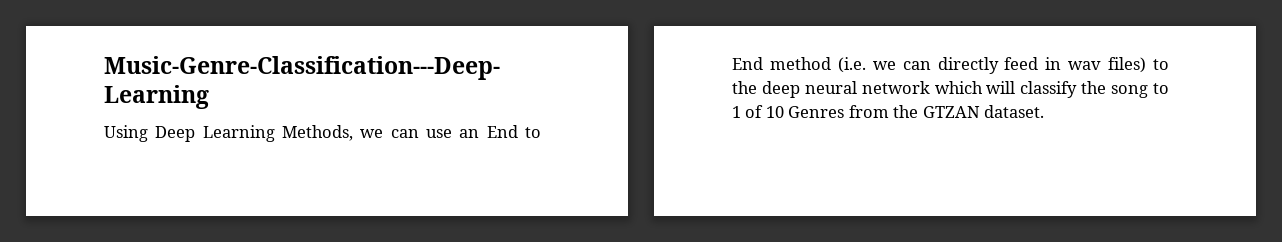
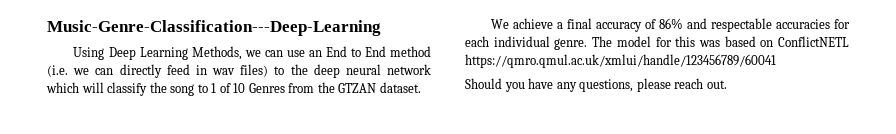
+ We achieve a final accuracy of 86% and respectable accuracies for each individual genre. The model for this was based on ConflictNETL https://qmro.qmul.ac.uk/xmlui/handle/123456789/60041
+ Should you have any questions, please reach out.

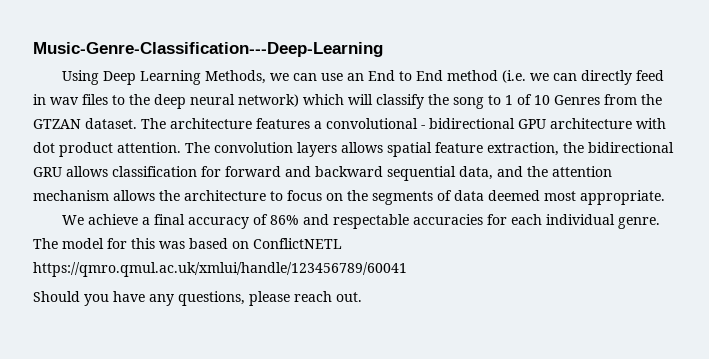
- Using Deep Learning Methods, we can use an End to End method (i.e. we can directly feed in wav files) to the deep neural network which will classify the song to 1 of 10 Genres from the GTZAN dataset.
+ Using Deep Learning Methods, we can use an End to End method (i.e. we can directly feed in wav files to the deep neural network) which will classify the song to 1 of 10 Genres from the GTZAN dataset. The architecture features a convolutional - bidirectional GPU architecture with dot product attention. The convolution layers allows spatial feature extraction, the bidirectional GRU allows classification for forward and backward sequential data, and the attention mechanism allows the architecture to focus on the segments of data deemed most appropriate.

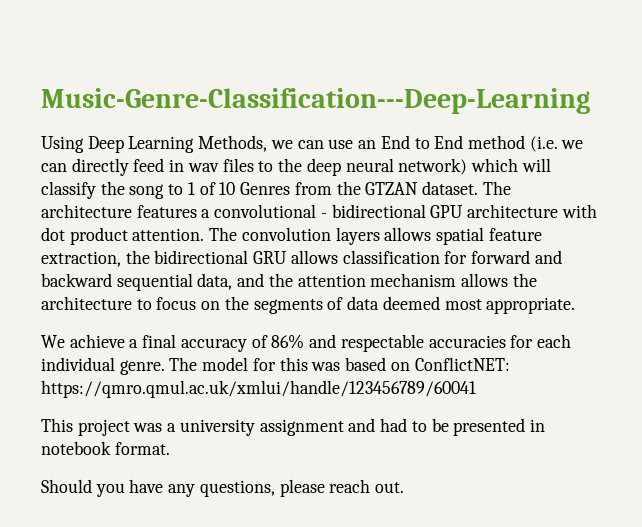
- The model for this was based on ConflictNETL https://qmro.qmul.ac.uk/xmlui/handle/123456789/60041
+ The model for this was based on ConflictNET: https://qmro.qmul.ac.uk/xmlui/handle/123456789/60041
+ This project was a university assignment and had to be presented in notebook format.

